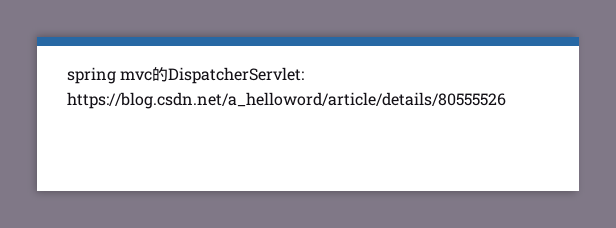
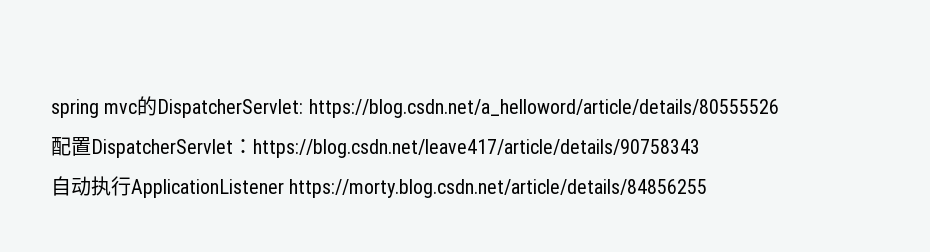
+ 配置DispatcherServlet：https://blog.csdn.net/leave417/article/details/90758343
+ 自动执行ApplicationListener https://morty.blog.csdn.net/article/details/84856255

